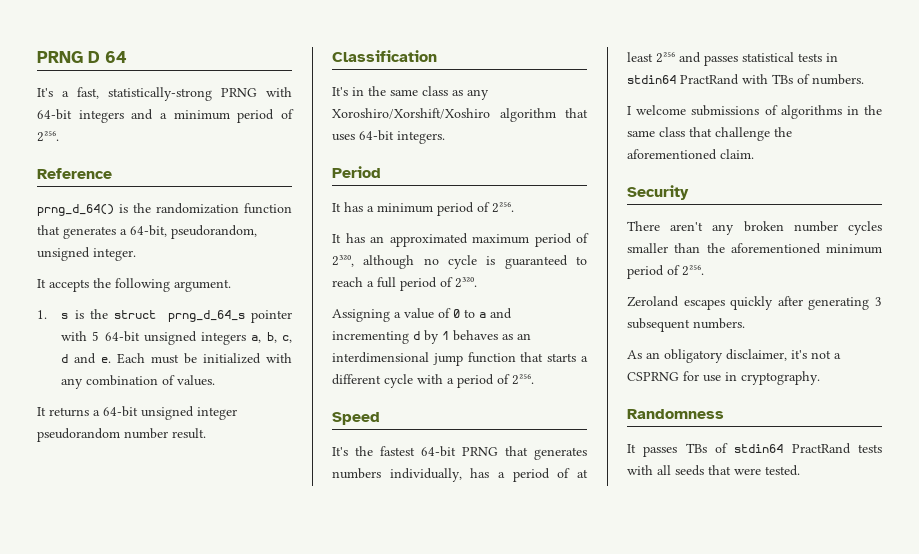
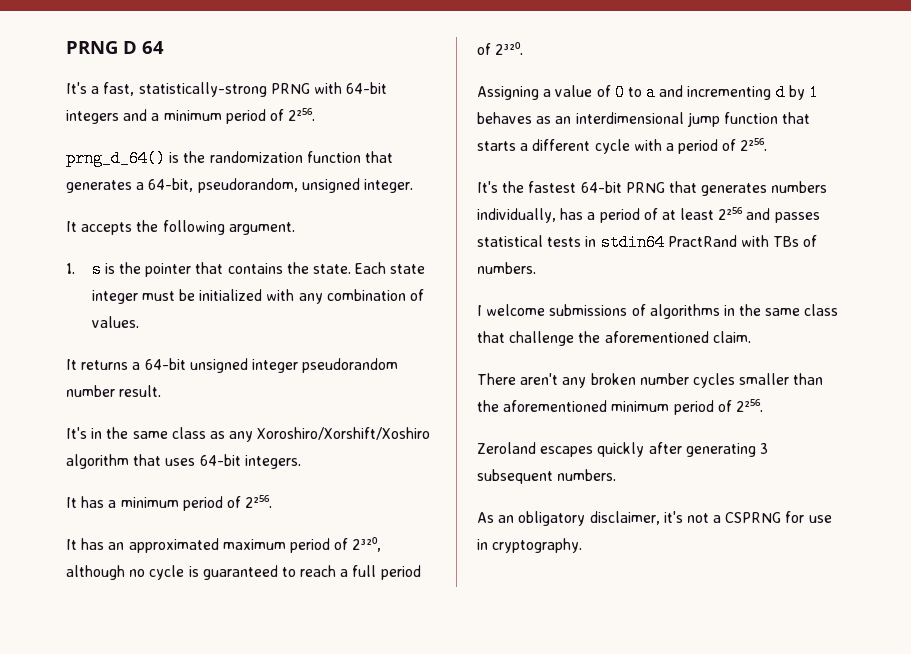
- Reference
- 1. s is the struct prng_d_64_s pointer with 5 64-bit unsigned integers a, b, c, d and e. Each must be initialized with any combination of values.
+ 1. s is the pointer that contains the state. Each state integer must be initialized with any combination of values.
- Classification
- Period
- Speed
- Security
- Randomness
- It passes TBs of stdin64 PractRand tests with all seeds that were tested.

